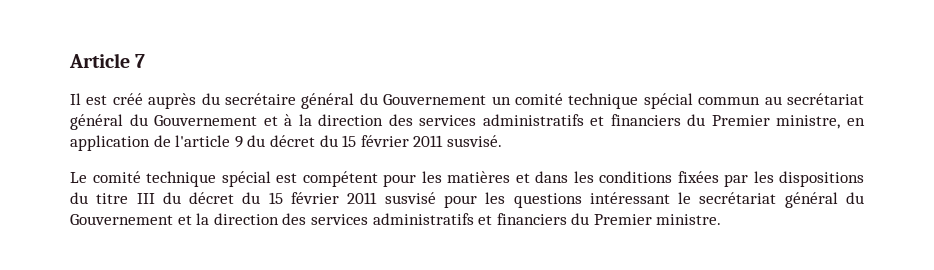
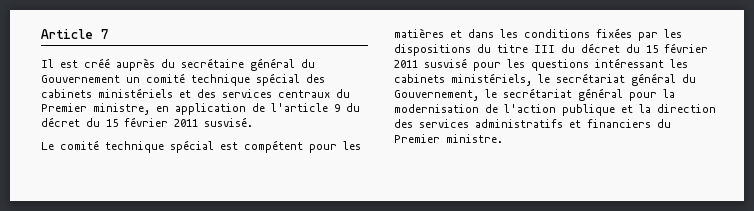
- Il est créé auprès du secrétaire général du Gouvernement un comité technique spécial commun au secrétariat général du Gouvernement et à la direction des services administratifs et financiers du Premier ministre, en application de l'article 9 du décret du 15 février 2011 susvisé.
+ Il est créé auprès du secrétaire général du Gouvernement un comité technique spécial des cabinets ministériels et des services centraux du Premier ministre, en application de l'article 9 du décret du 15 février 2011 susvisé.
- Le comité technique spécial est compétent pour les matières et dans les conditions fixées par les dispositions du titre III du décret du 15 février 2011 susvisé pour les questions intéressant le secrétariat général du Gouvernement et la direction des services administratifs et financiers du Premier ministre.
+ Le comité technique spécial est compétent pour les matières et dans les conditions fixées par les dispositions du titre III du décret du 15 février 2011 susvisé pour les questions intéressant les cabinets ministériels, le secrétariat général du Gouvernement, le secrétariat général pour la modernisation de l'action publique et la direction des services administratifs et financiers du Premier ministre.

